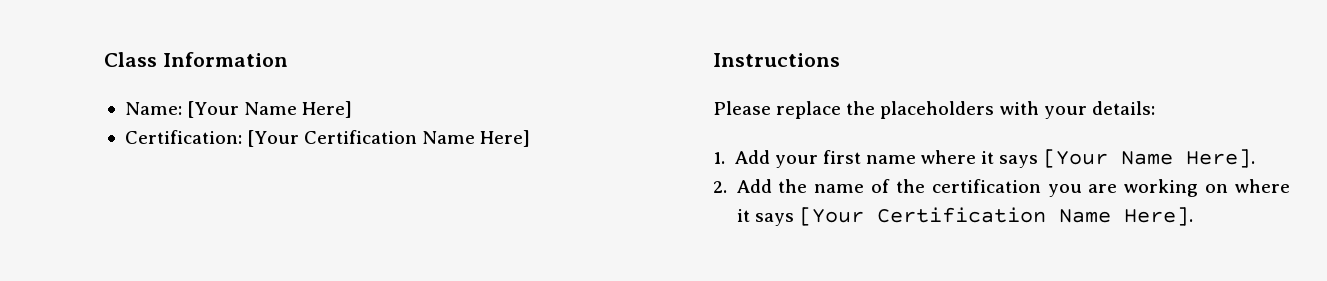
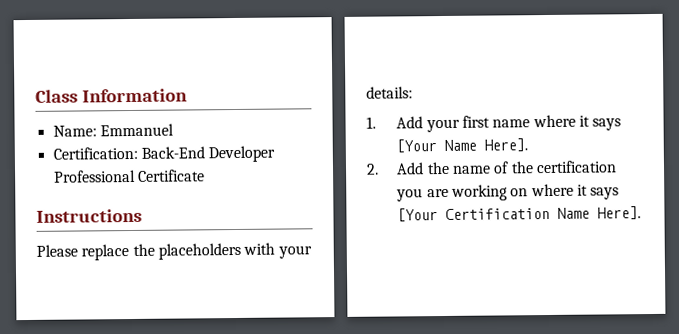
- Name: [Your Name Here]
- Certification: [Your Certification Name Here]
+ Name: Emmanuel
+ Certification: Back-End Developer Professional Certificate

